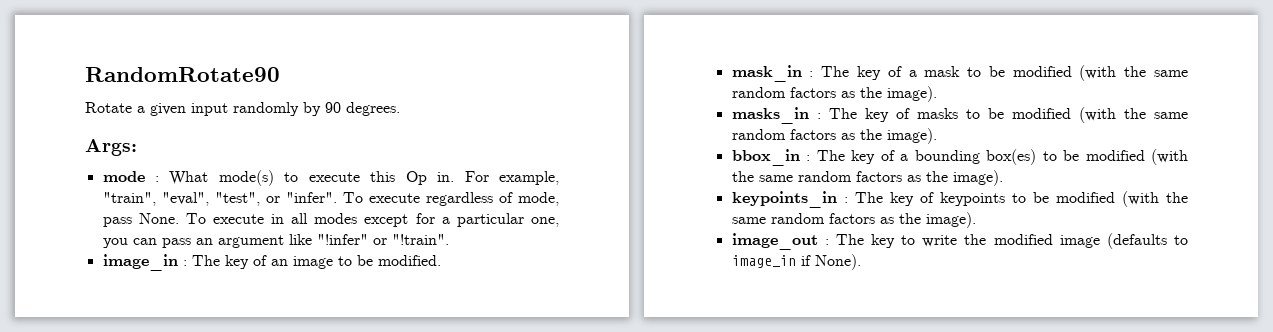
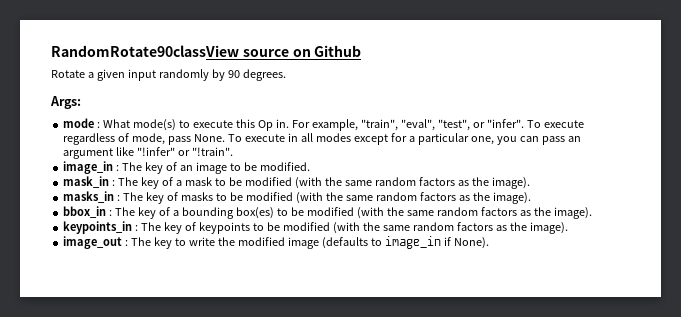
- RandomRotate90
+ RandomRotate90classView source on Github

